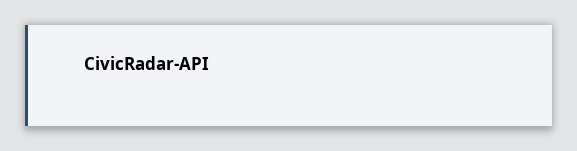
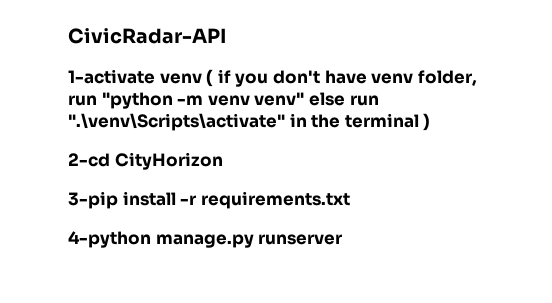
+ 1-activate venv ( if you don't have venv folder, run "python -m venv venv" else run ".\venv\Scripts\activate" in the terminal )
+ 2-cd CityHorizon
+ 3-pip install -r requirements.txt
+ 4-python manage.py runserver

